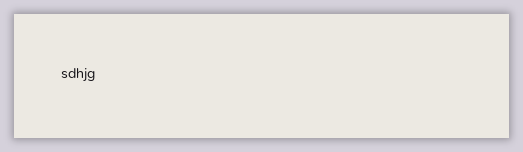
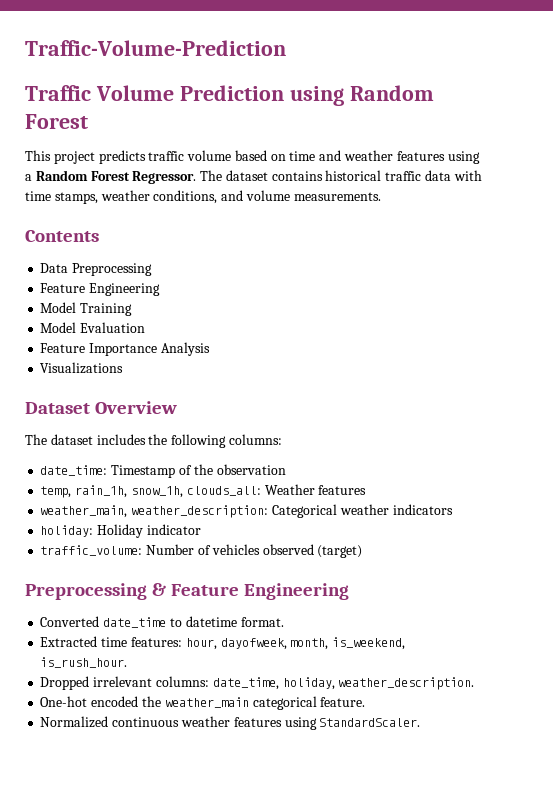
- sdhjg
+ Traffic-Volume-Prediction
+ Traffic Volume Prediction using Random Forest
+ This project predicts traffic volume based on time and weather features using a Random Forest Regressor. The dataset contains historical traffic data with time stamps, weather conditions, and volume measurements.
+ Contents
+ Data Preprocessing
+ Feature Engineering
+ Model Training
+ Model Evaluation
+ Feature Importance Analysis
+ Visualizations
+ Dataset Overview
+ The dataset includes the following columns:
+ date_time: Timestamp of the observation
+ temp, rain_1h, snow_1h, clouds_all: Weather features
+ weather_main, weather_description: Categorical weather indicators
+ holiday: Holiday indicator
+ traffic_volume: Number of vehicles observed (target)
+ Preprocessing & Feature Engineering
+ Converted date_time to datetime format.
+ Extracted time features: hour, dayofweek, month, is_weekend, is_rush_hour.
+ Dropped irrelevant columns: date_time, holiday, weather_description.
+ One-hot encoded the weather_main categorical feature.
+ Normalized continuous weather features using StandardScaler.

